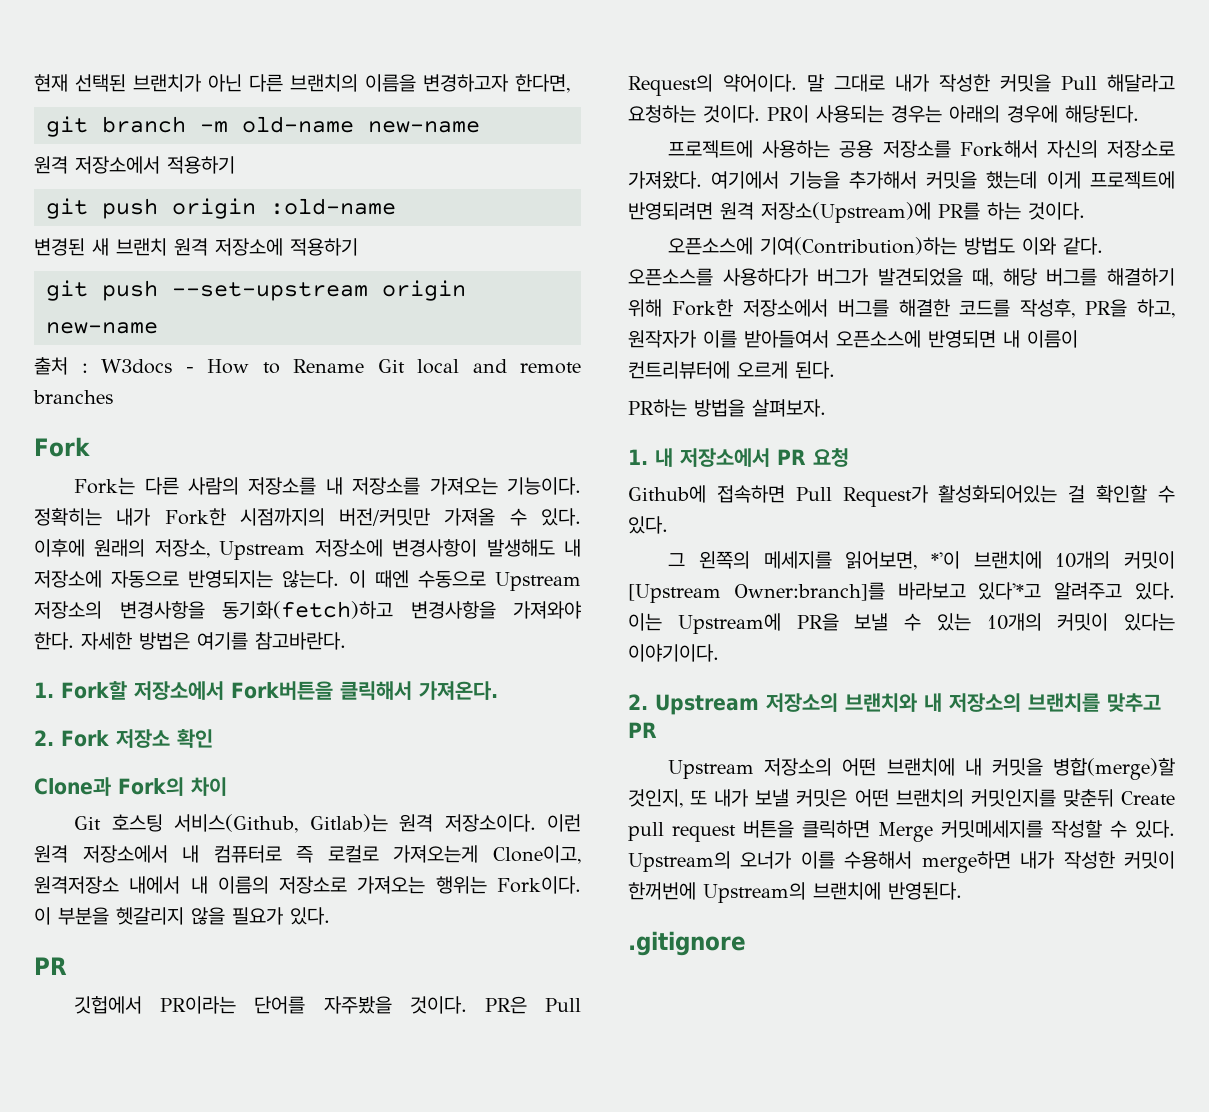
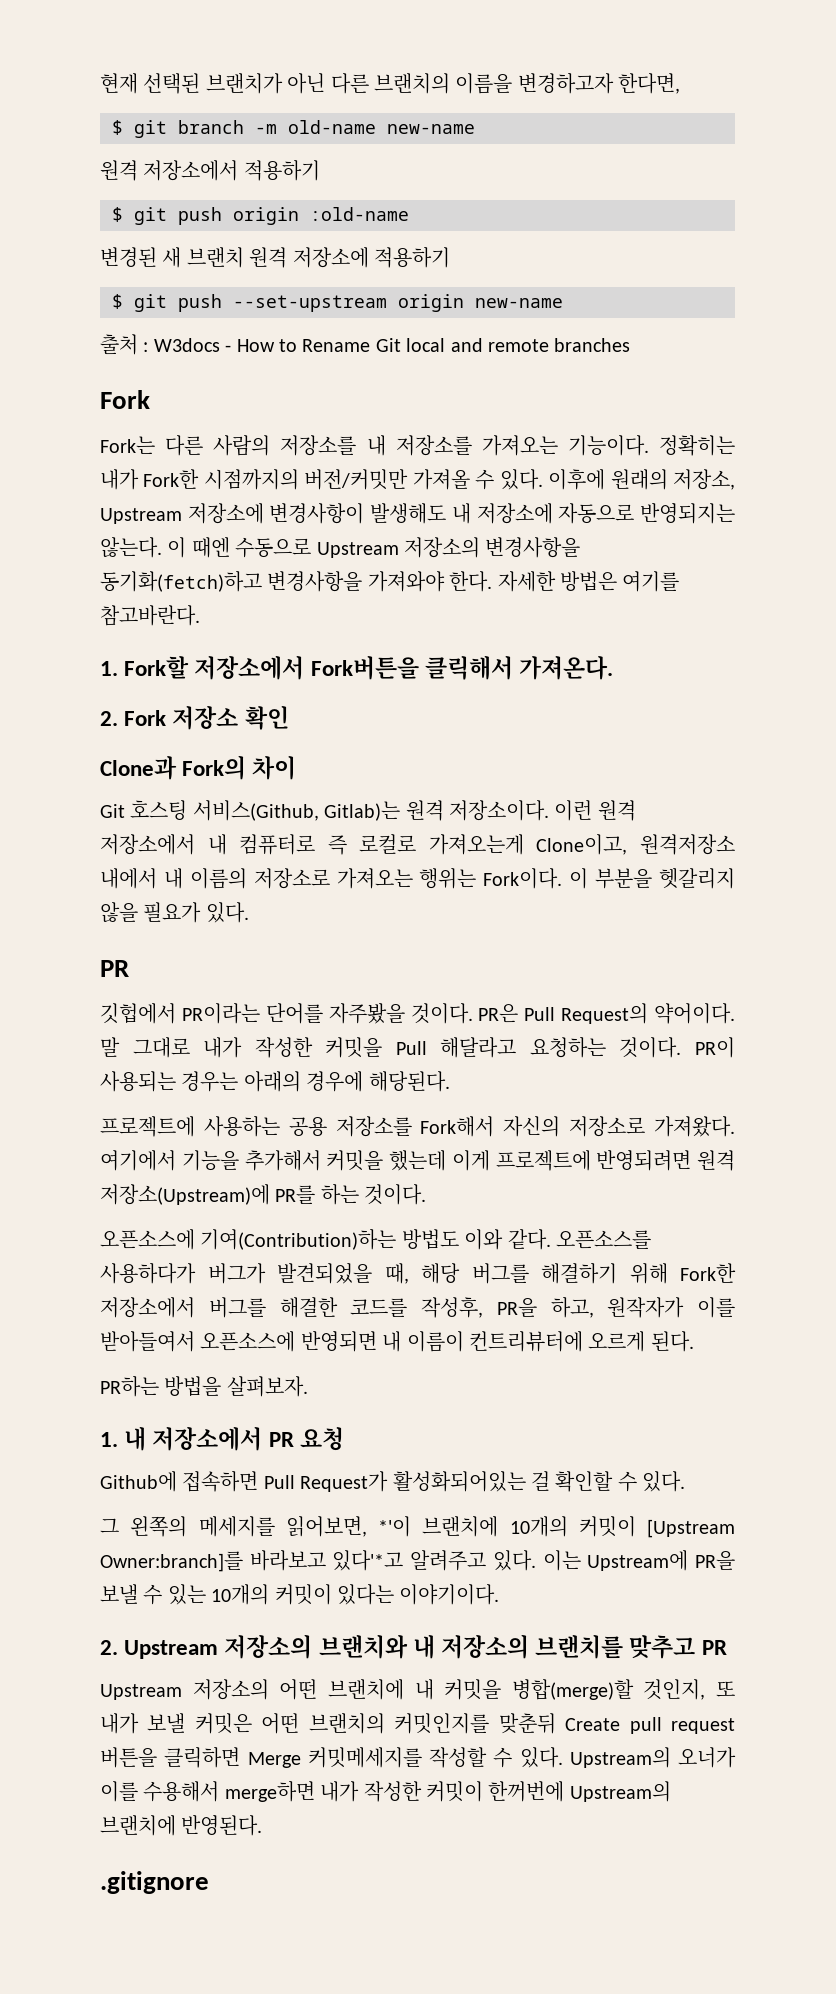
- git branch -m old-name new-name
+ $ git branch -m old-name new-name
- git push origin :old-name
+ $ git push origin :old-name
- git push --set-upstream origin new-name
+ $ git push --set-upstream origin new-name

